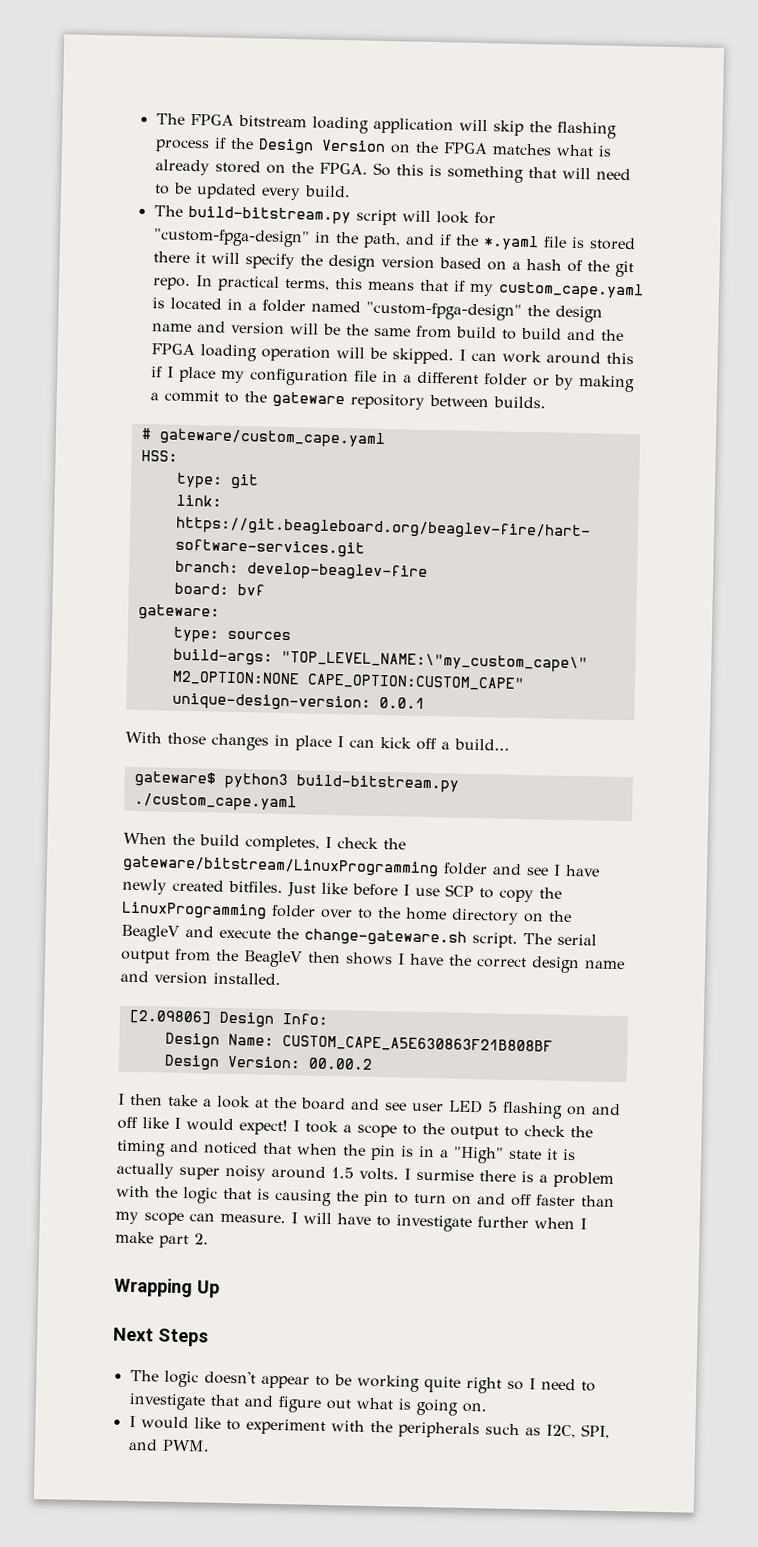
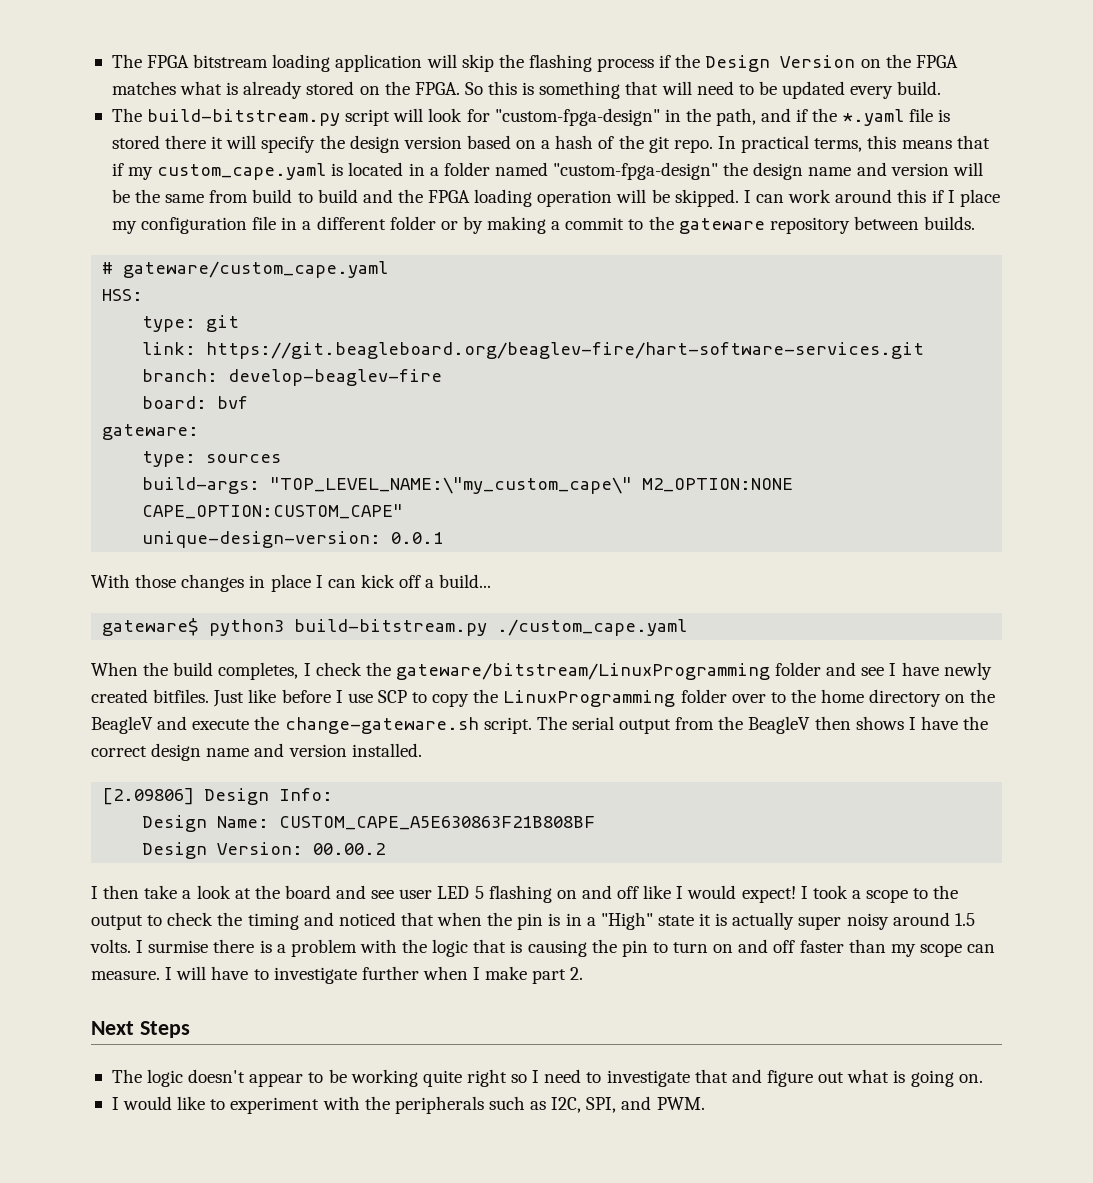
- Wrapping Up

